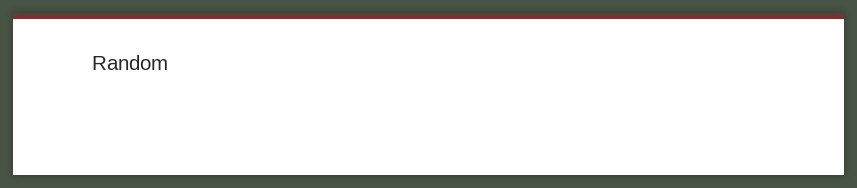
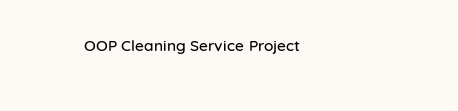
- Random
+ OOP Cleaning Service Project

